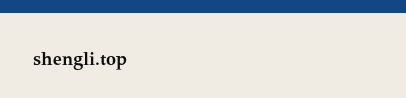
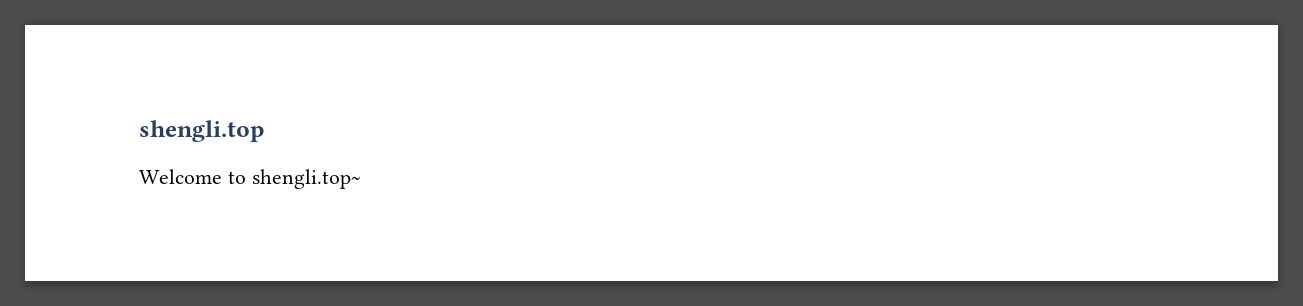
+ Welcome to shengli.top~

